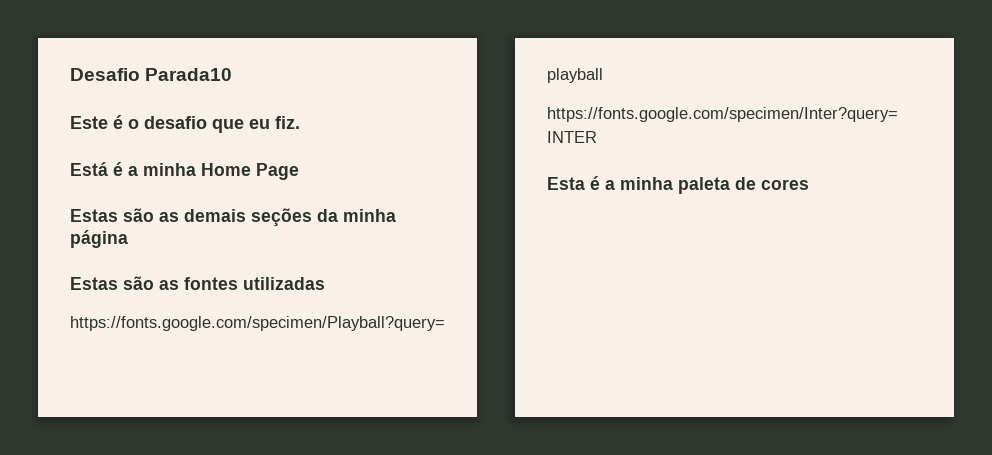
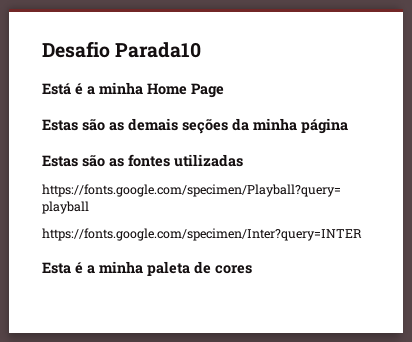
- Este é o desafio que eu fiz.

